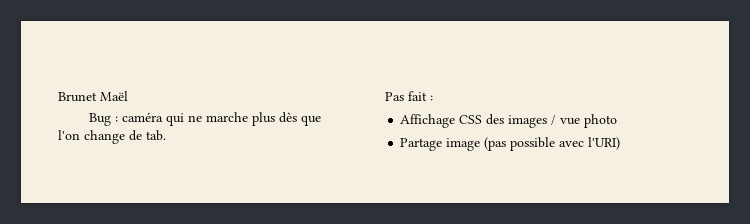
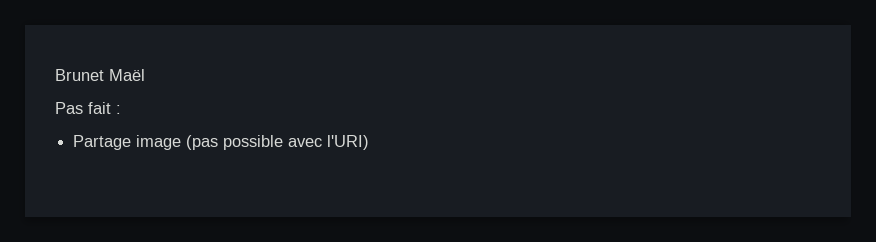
- Bug : caméra qui ne marche plus dès que l'on change de tab.
  Pas fait :
- Affichage CSS des images / vue photo

